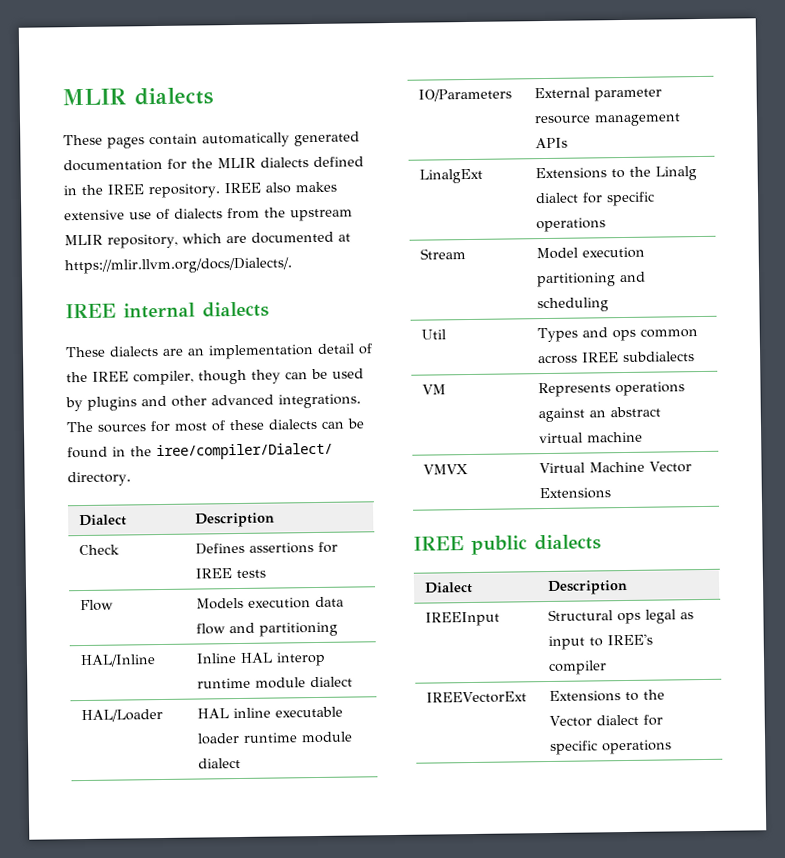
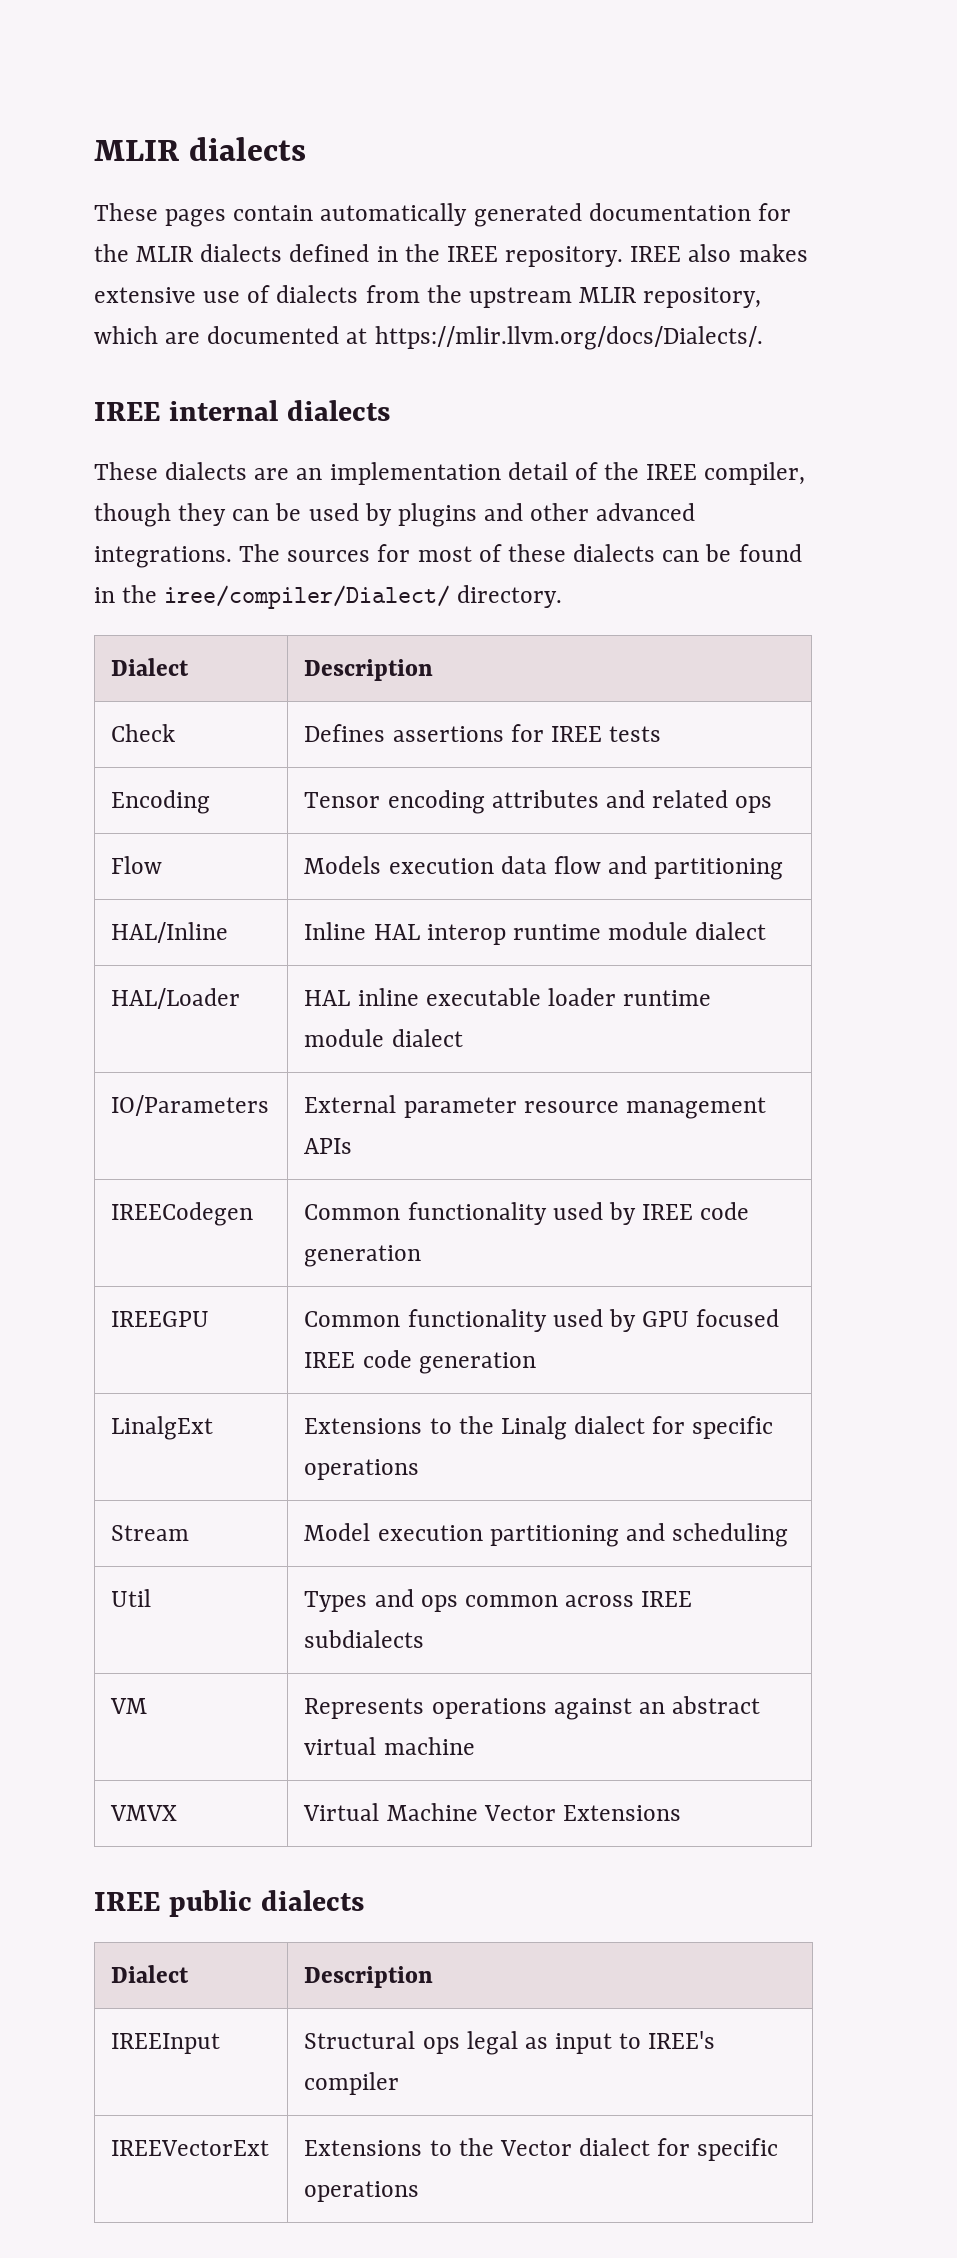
+ Encoding | Tensor encoding attributes and related ops
+ IREECodegen | Common functionality used by IREE code generation
+ IREEGPU | Common functionality used by GPU focused IREE code generation

